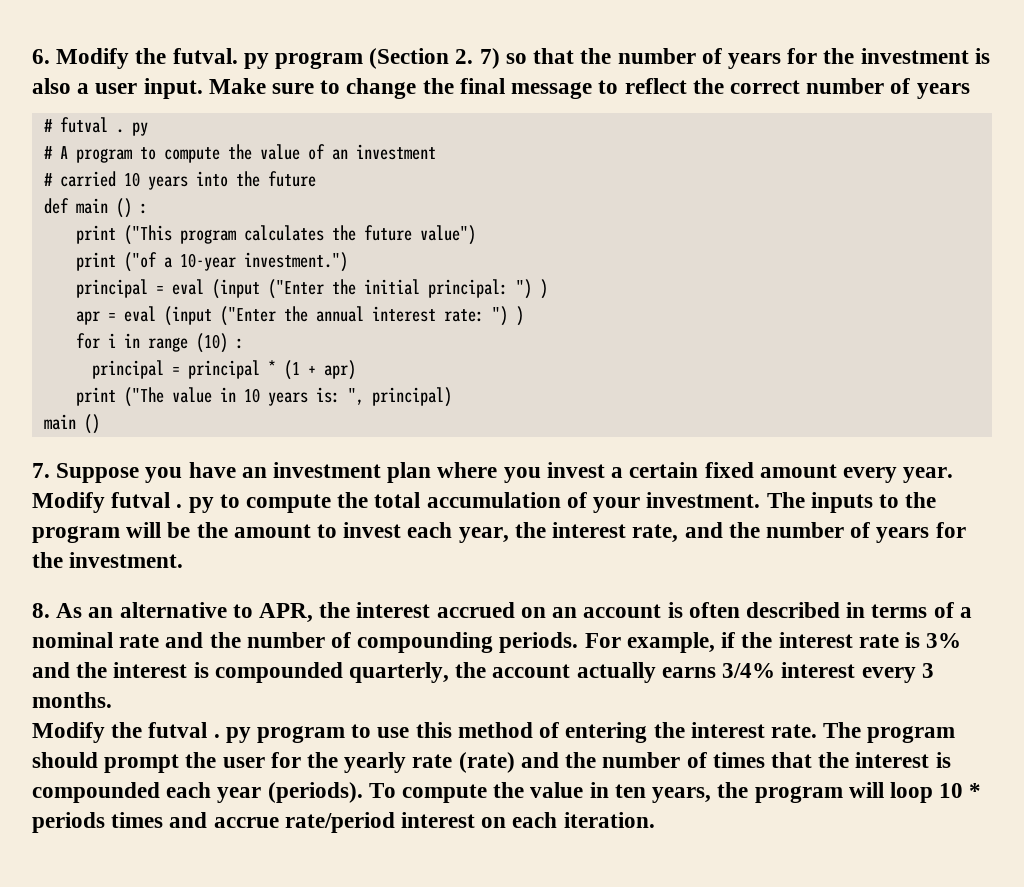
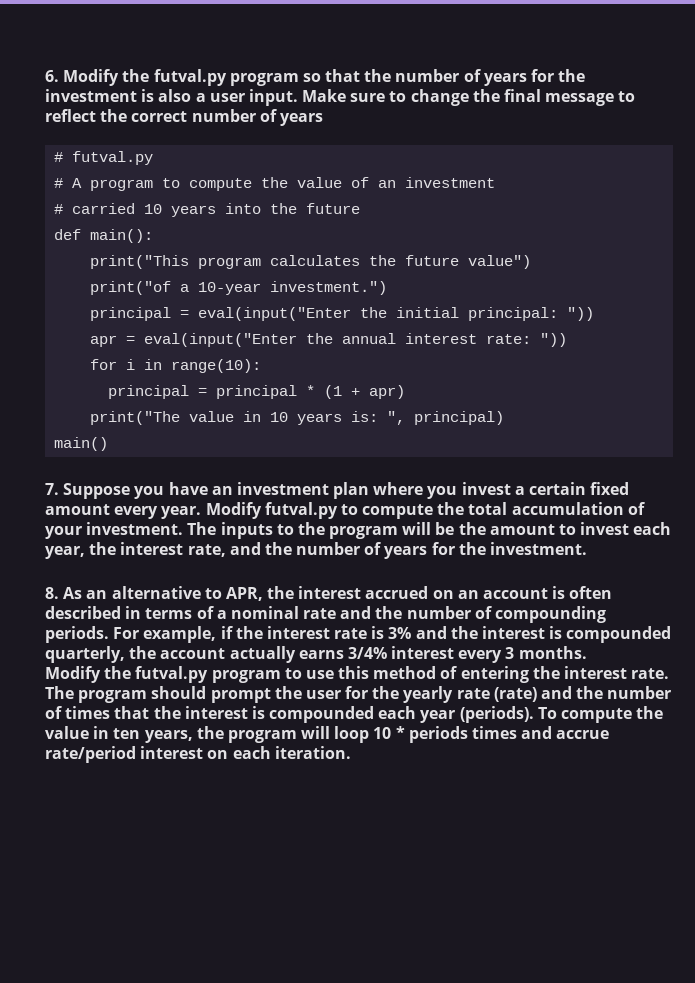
- 6. Modify the futval. py program (Section 2. 7) so that the number of years for the investment is also a user input.
+ 6. Modify the futval.py program so that the number of years for the investment is also a user input.
- # futval . py
+ # futval.py
- def main () :
- print ("This program calculates the future value")
+ def main():
+ print("This program calculates the future value")
- print ("of a 10-year investment.")
+ print("of a 10-year investment.")
- principal = eval (input ("Enter the initial principal: ") )
+ principal = eval(input("Enter the initial principal: "))
- apr = eval (input ("Enter the annual interest rate: ") )
+ apr = eval(input("Enter the annual interest rate: "))
- for i in range (10) :
+ for i in range(10):
- print ("The value in 10 years is: ", principal)
- main ()
+ print("The value in 10 years is: ", principal)
+ main()
- Modify futval . py to compute the total accumulation of your investment.
+ Modify futval.py to compute the total accumulation of your investment.
- Modify the futval . py program to use this method of entering the interest rate.
+ Modify the futval.py program to use this method of entering the interest rate.

